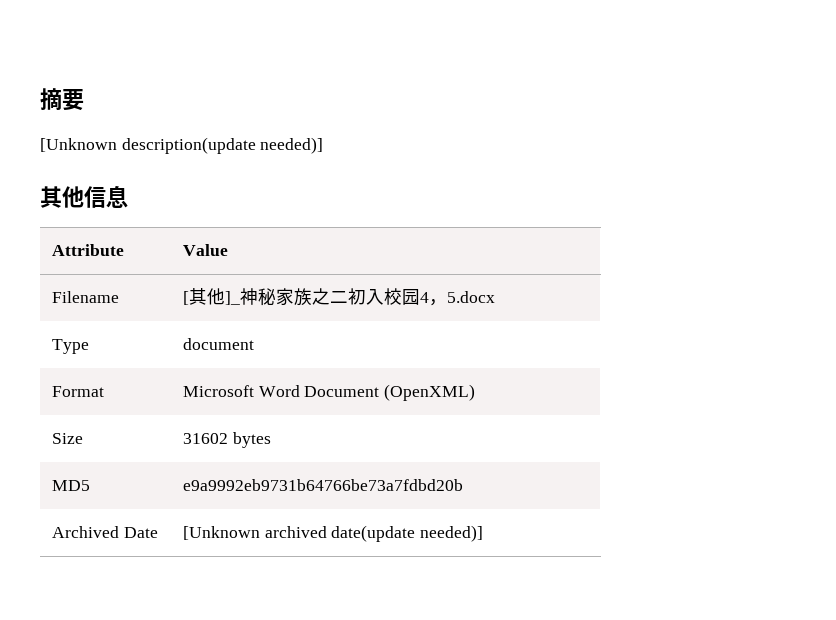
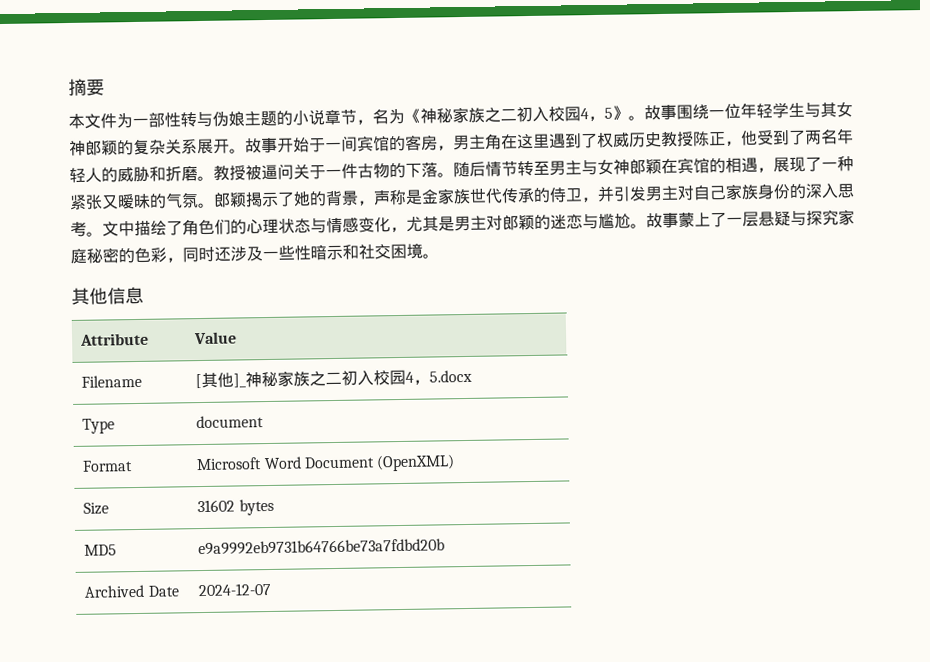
- [Unknown description(update needed)]
+ 本文件为一部性转与伪娘主题的小说章节，名为《神秘家族之二初入校园4，5》。故事围绕一位年轻学生与其女神郎颖的复杂关系展开。故事开始于一间宾馆的客房，男主角在这里遇到了权威历史教授陈正，他受到了两名年轻人的威胁和折磨。教授被逼问关于一件古物的下落。随后情节转至男主与女神郎颖在宾馆的相遇，展现了一种紧张又暧昧的气氛。郎颖揭示了她的背景，声称是金家族世代传承的侍卫，并引发男主对自己家族身份的深入思考。文中描绘了角色们的心理状态与情感变化，尤其是男主对郎颖的迷恋与尴尬。故事蒙上了一层悬疑与探究家庭秘密的色彩，同时还涉及一些性暗示和社交困境。
- Archived Date | [Unknown archived date(update needed)]
+ Archived Date | 2024-12-07

